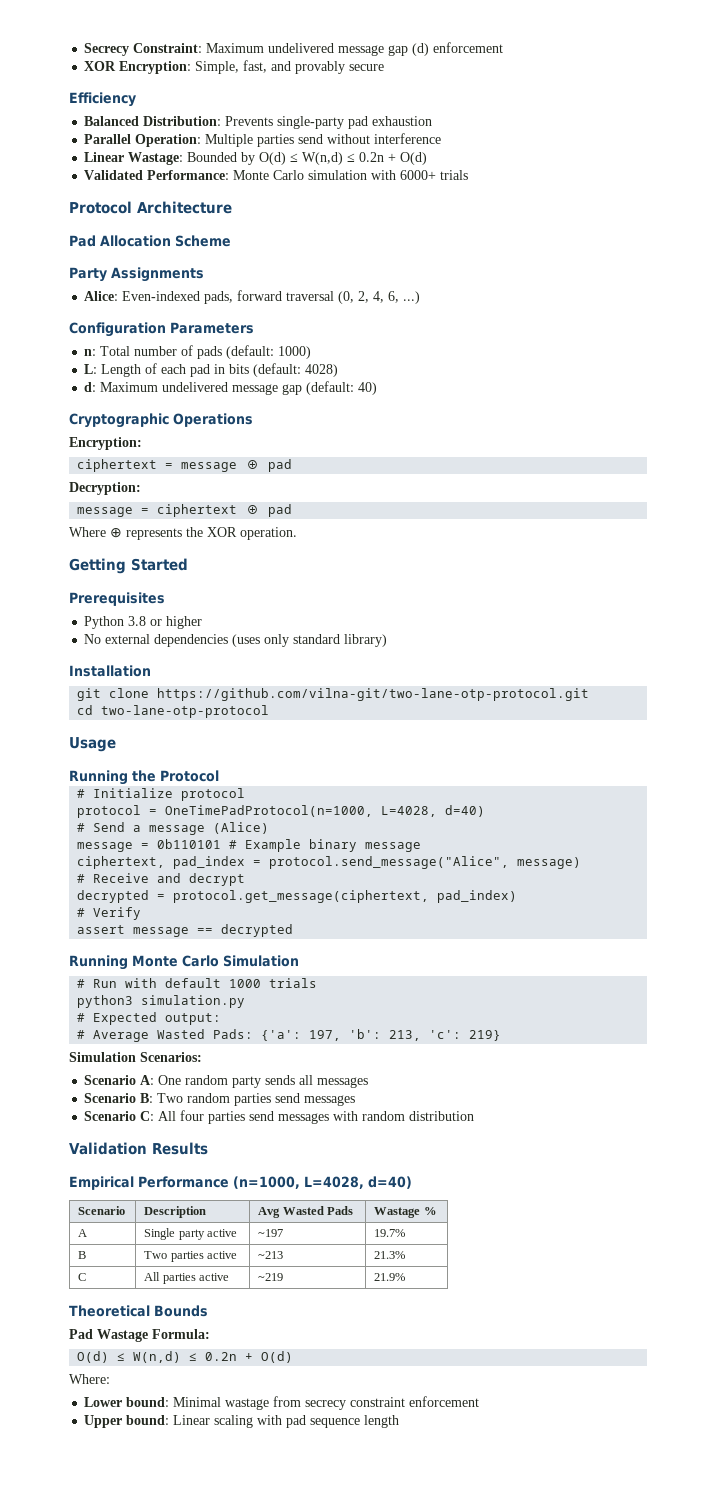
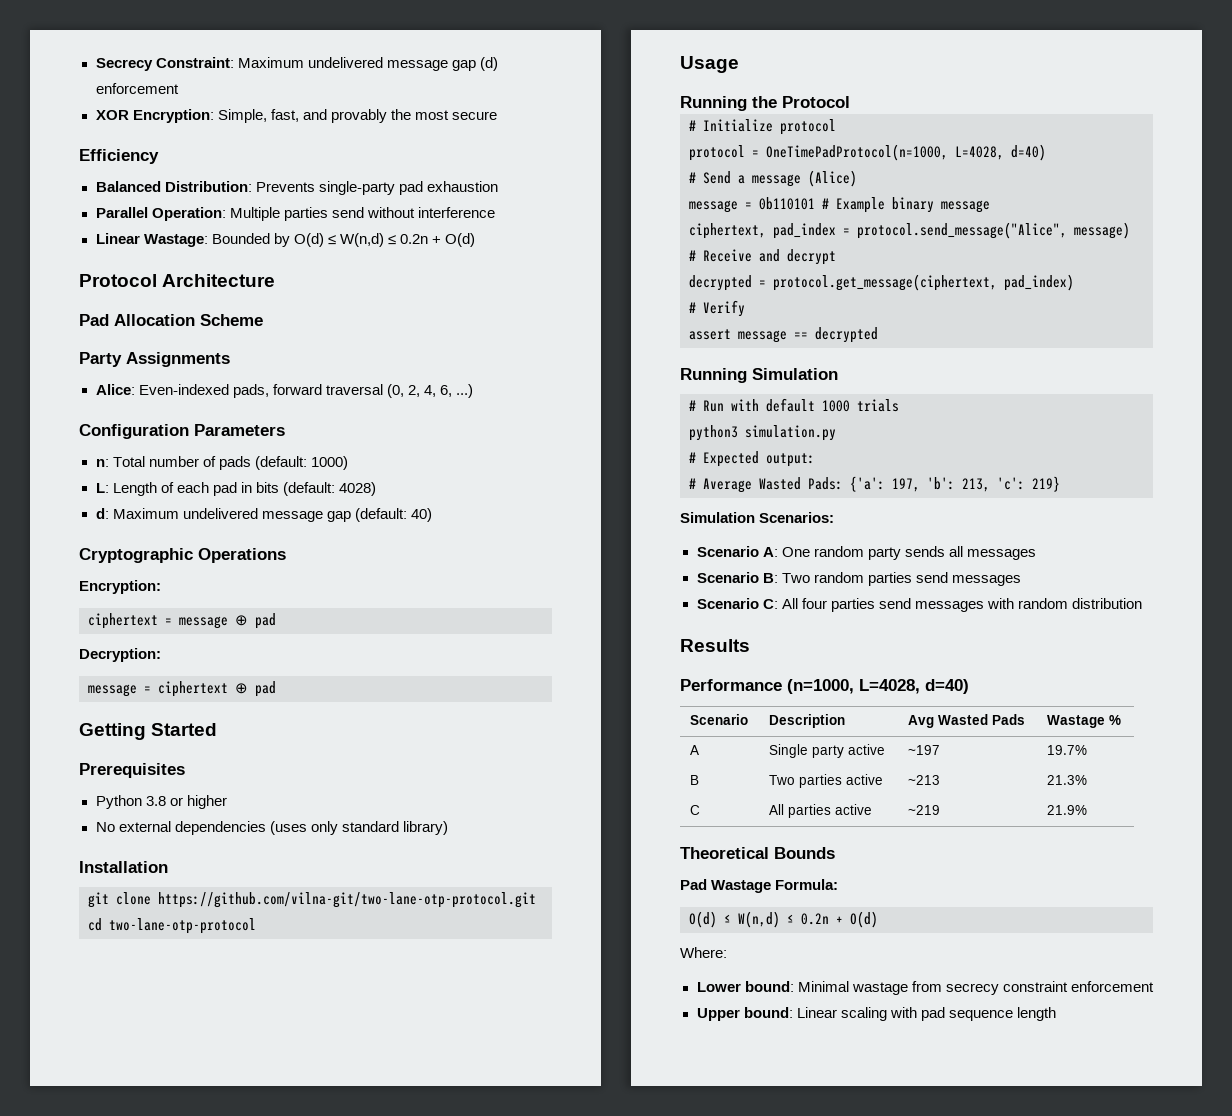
- XOR Encryption: Simple, fast, and provably secure
+ XOR Encryption: Simple, fast, and provably the most secure
- Validated Performance: Monte Carlo simulation with 6000+ trials
- Where ⊕ represents the XOR operation.
- Running Monte Carlo Simulation
+ Running Simulation
- Validation Results
+ Results
- Empirical Performance (n=1000, L=4028, d=40)
+ Performance (n=1000, L=4028, d=40)

